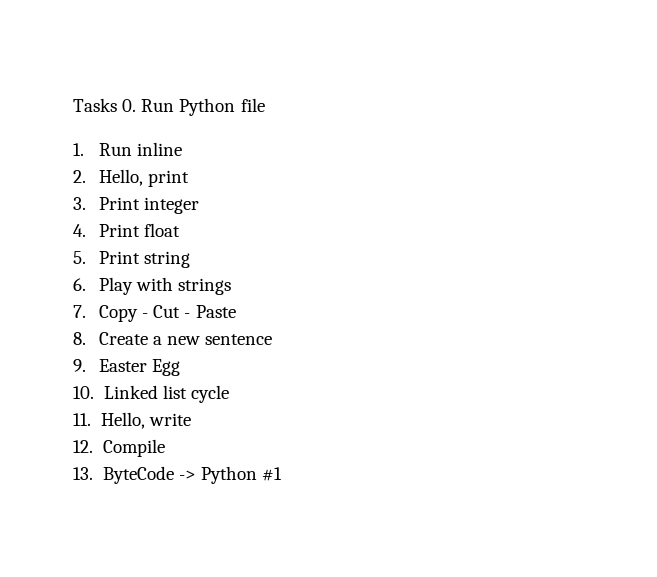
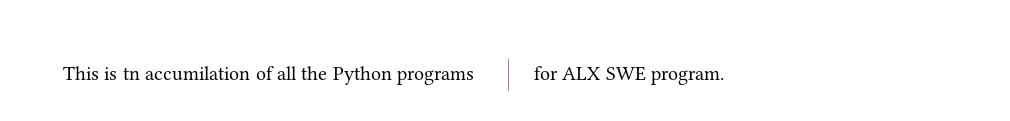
- Tasks 0. Run Python file
- 1. Run inline
- 2. Hello, print
- 3. Print integer
- 4. Print float
- 5. Print string
- 6. Play with strings
- 7. Copy - Cut - Paste
- 8. Create a new sentence
- 9. Easter Egg
- 10. Linked list cycle
- 11. Hello, write
- 12. Compile
- 13. ByteCode -> Python #1
+ This is tn accumilation of all the Python programs for ALX SWE program.

